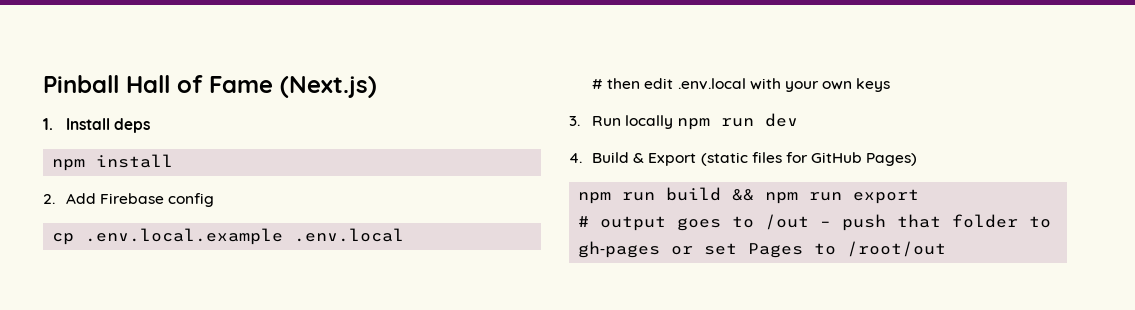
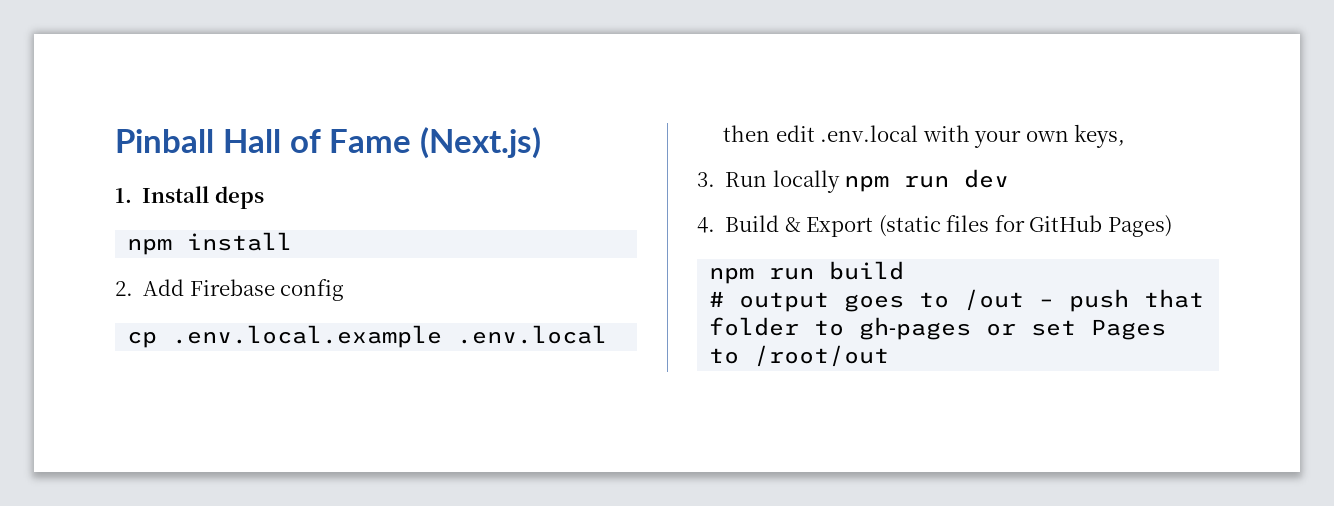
- # then edit .env.local with your own keys
+ then edit .env.local with your own keys,
- npm run build && npm run export
+ npm run build

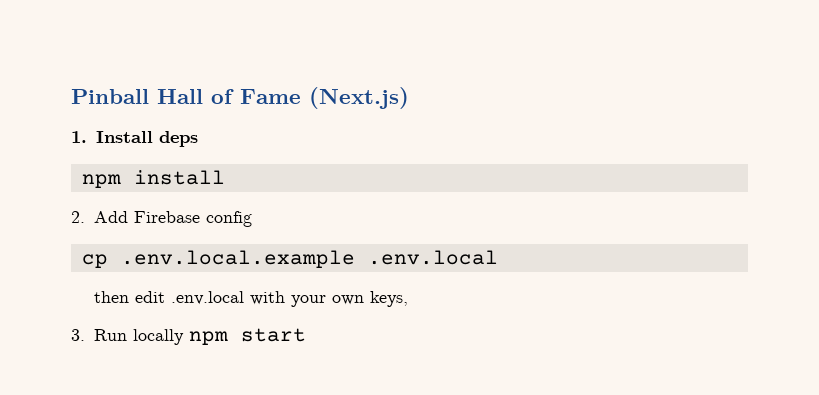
- 3. Run locally npm run dev
- 4. Build & Export (static files for GitHub Pages)
- npm run build
- # output goes to /out – push that folder to gh‑pages or set Pages to /root/out
+ 3. Run locally npm start

